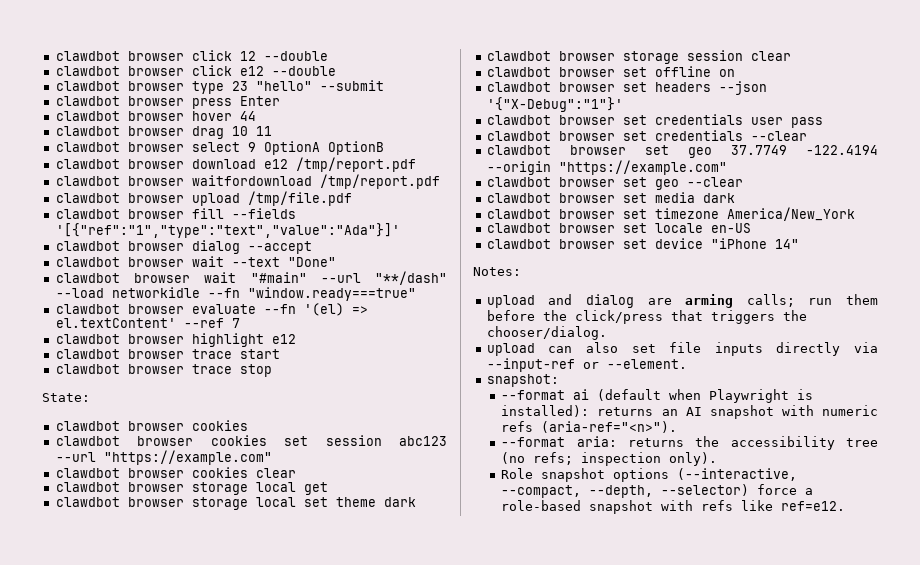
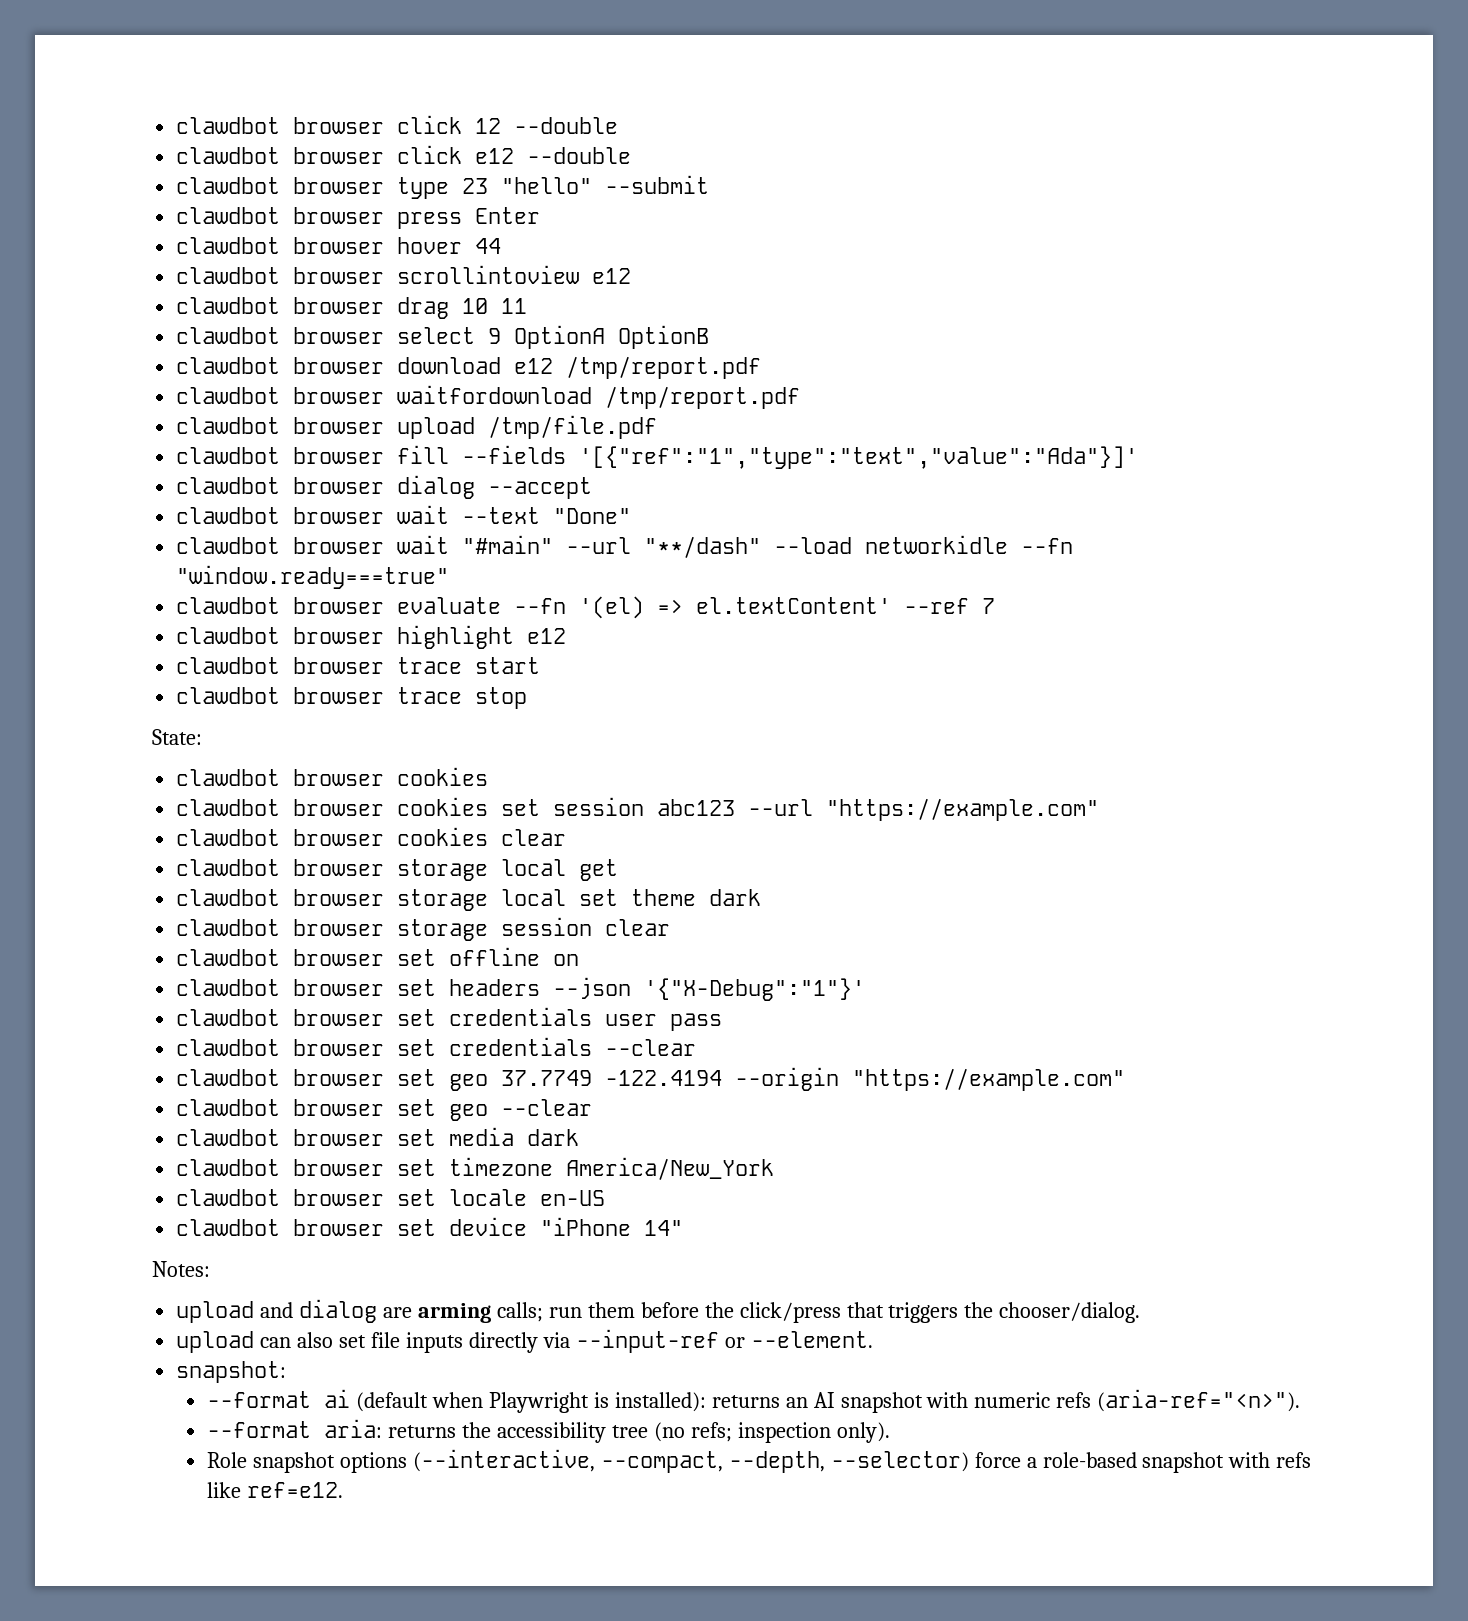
+ clawdbot browser scrollintoview e12

